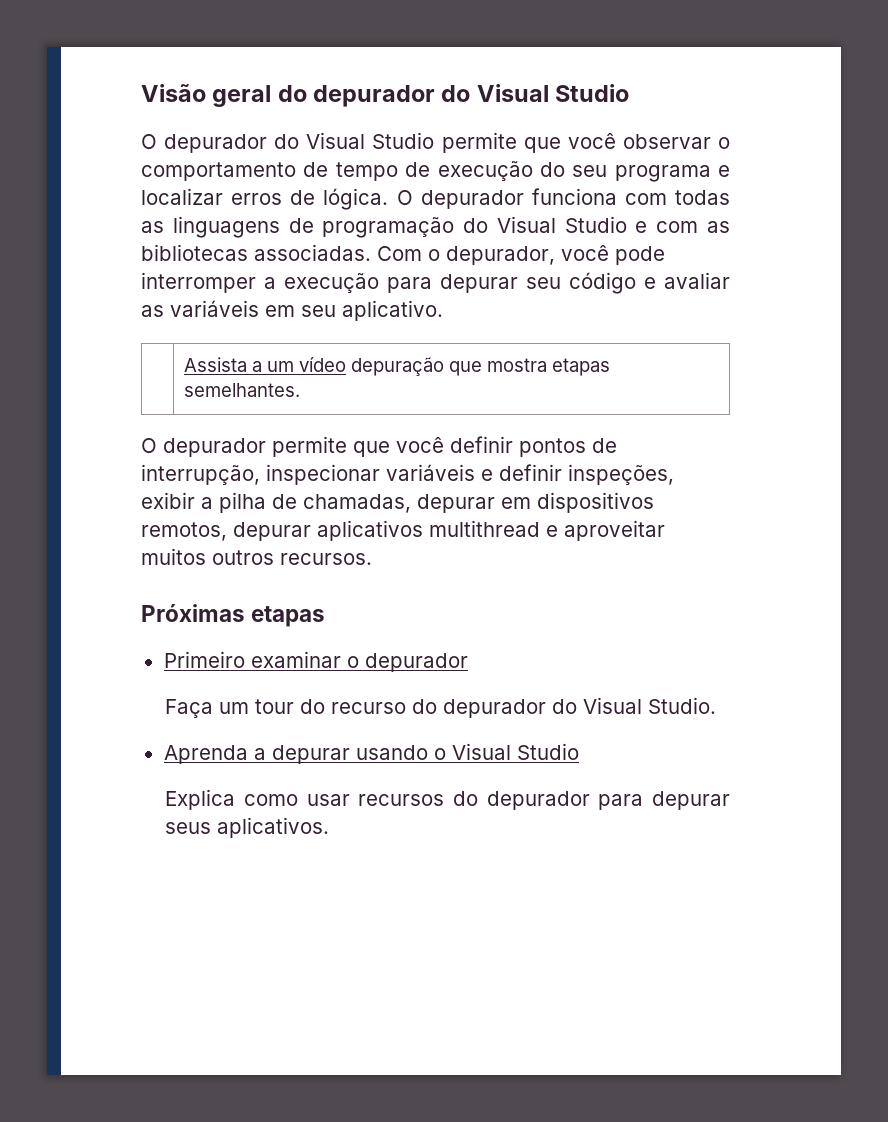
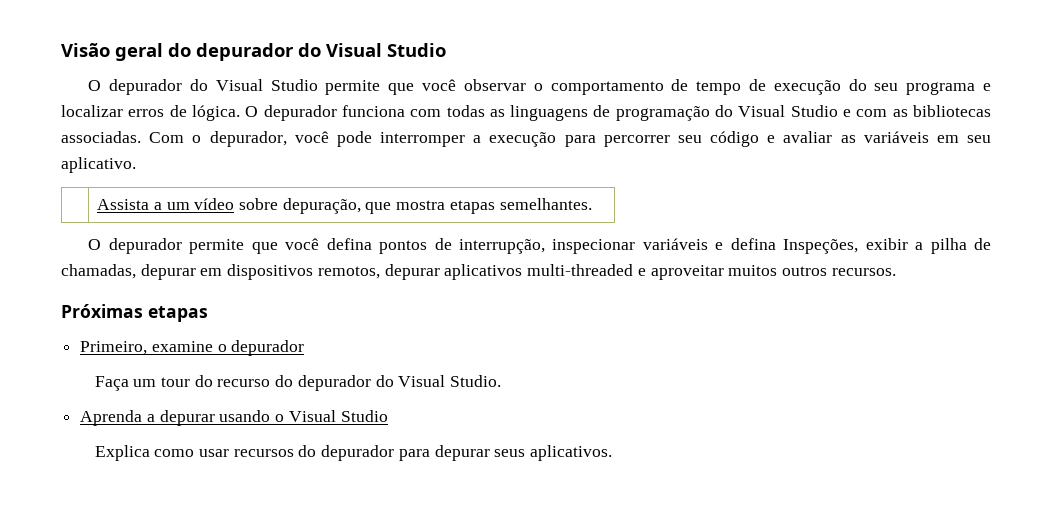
- Com o depurador, você pode interromper a execução para depurar seu código e avaliar as variáveis em seu aplicativo.
+ Com o depurador, você pode interromper a execução para percorrer seu código e avaliar as variáveis em seu aplicativo.
- | Assista a um vídeo depuração que mostra etapas semelhantes.
+ | Assista a um vídeo sobre depuração, que mostra etapas semelhantes.
- O depurador permite que você definir pontos de interrupção, inspecionar variáveis e definir inspeções, exibir a pilha de chamadas, depurar em dispositivos remotos, depurar aplicativos multithread e aproveitar muitos outros recursos.
+ O depurador permite que você defina pontos de interrupção, inspecionar variáveis e defina Inspeções, exibir a pilha de chamadas, depurar em dispositivos remotos, depurar aplicativos multi-threaded e aproveitar muitos outros recursos.
- Primeiro examinar o depurador
+ Primeiro, examine o depurador

